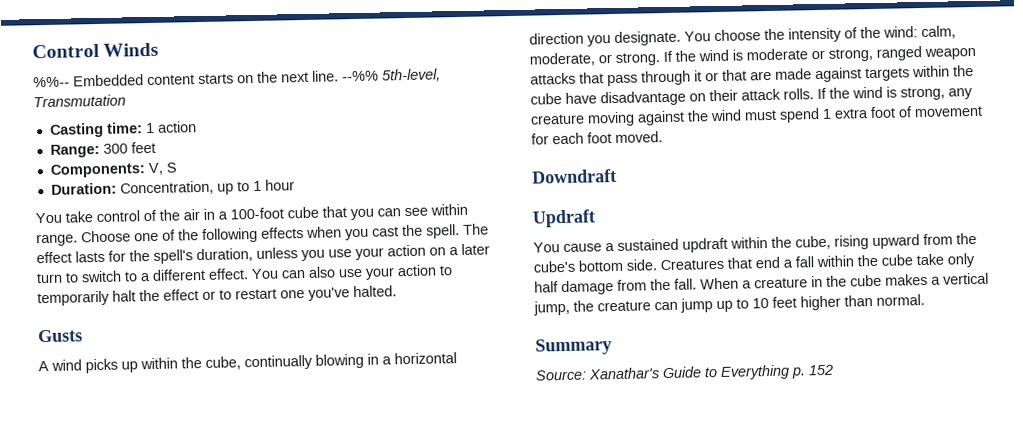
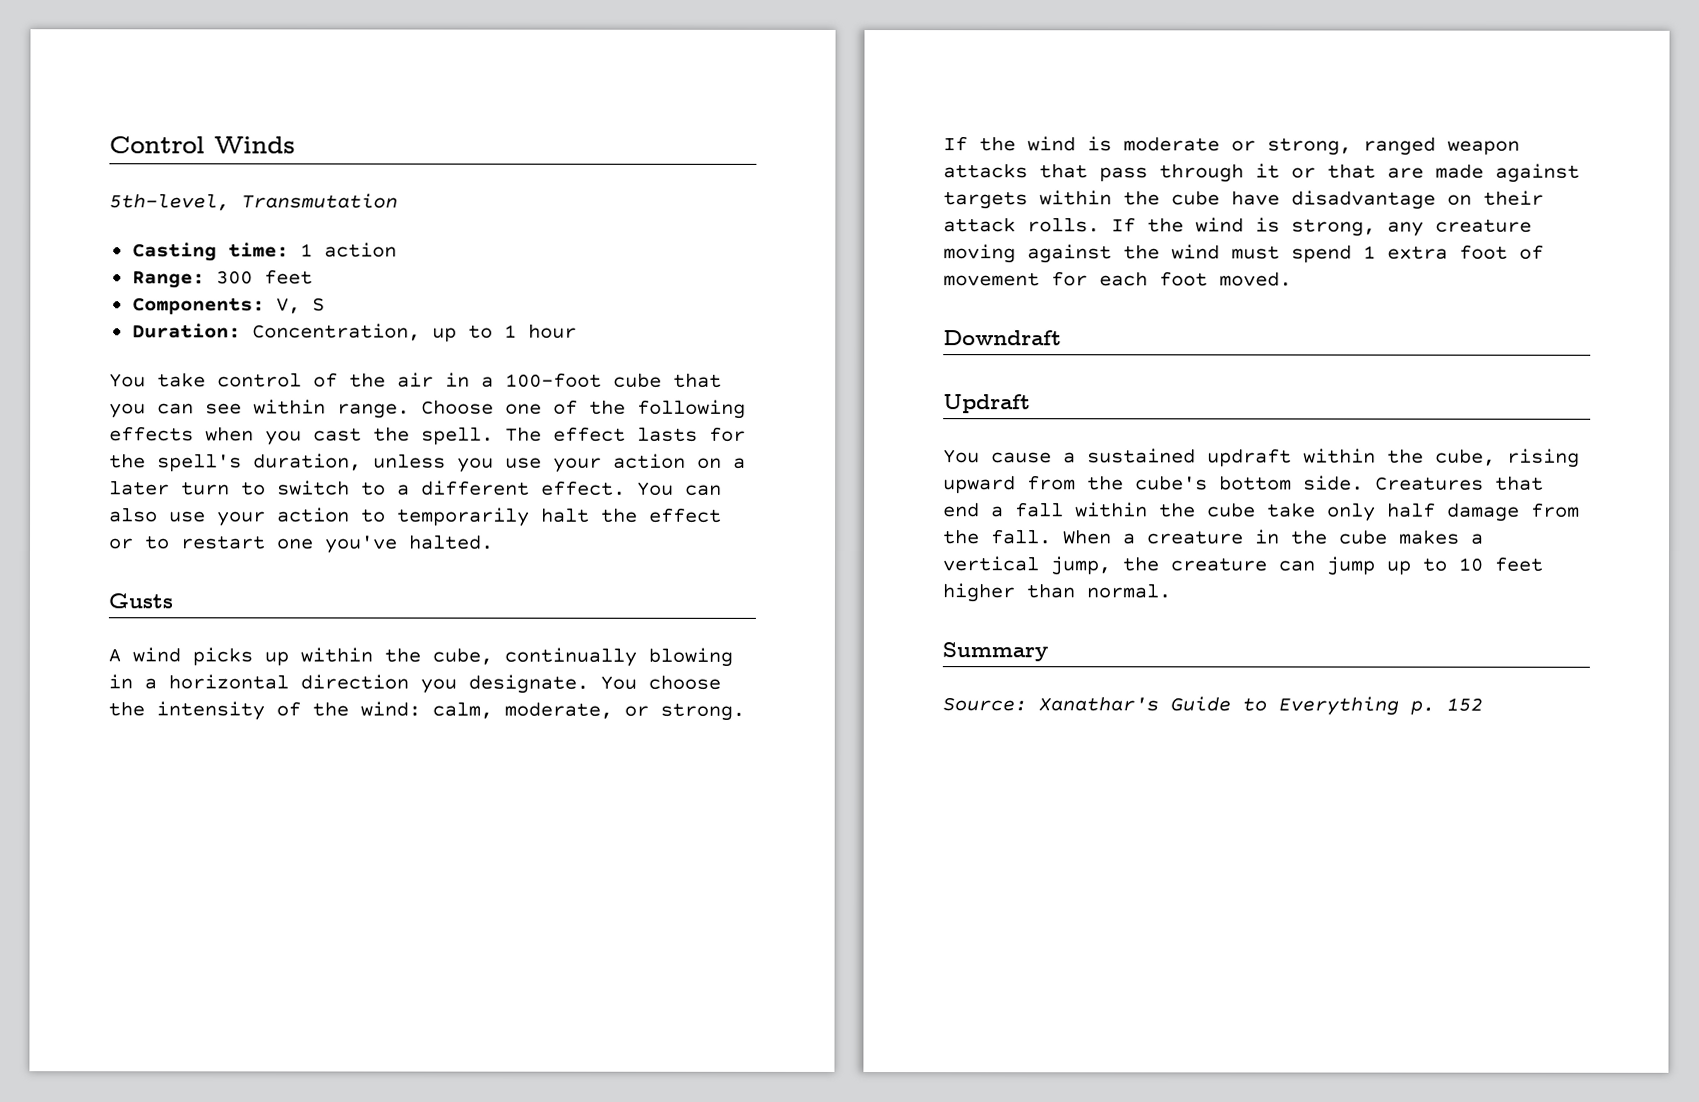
- %%-- Embedded content starts on the next line. --%% 5th-level, Transmutation
+ 5th-level, Transmutation

